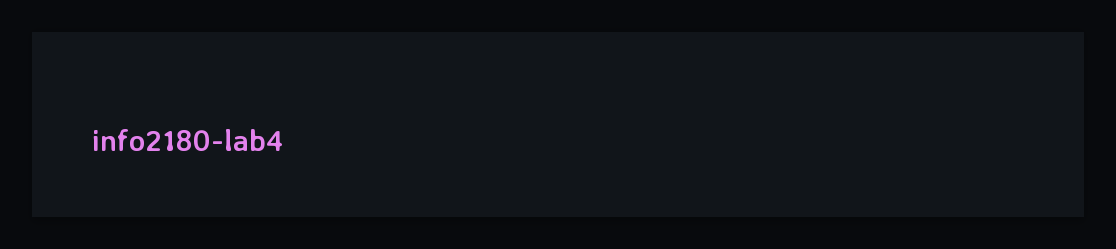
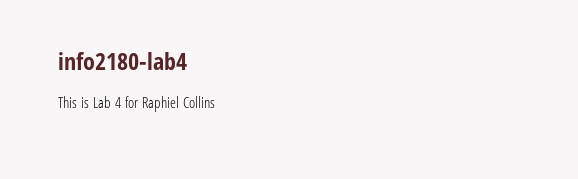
+ This is Lab 4 for Raphiel Collins

